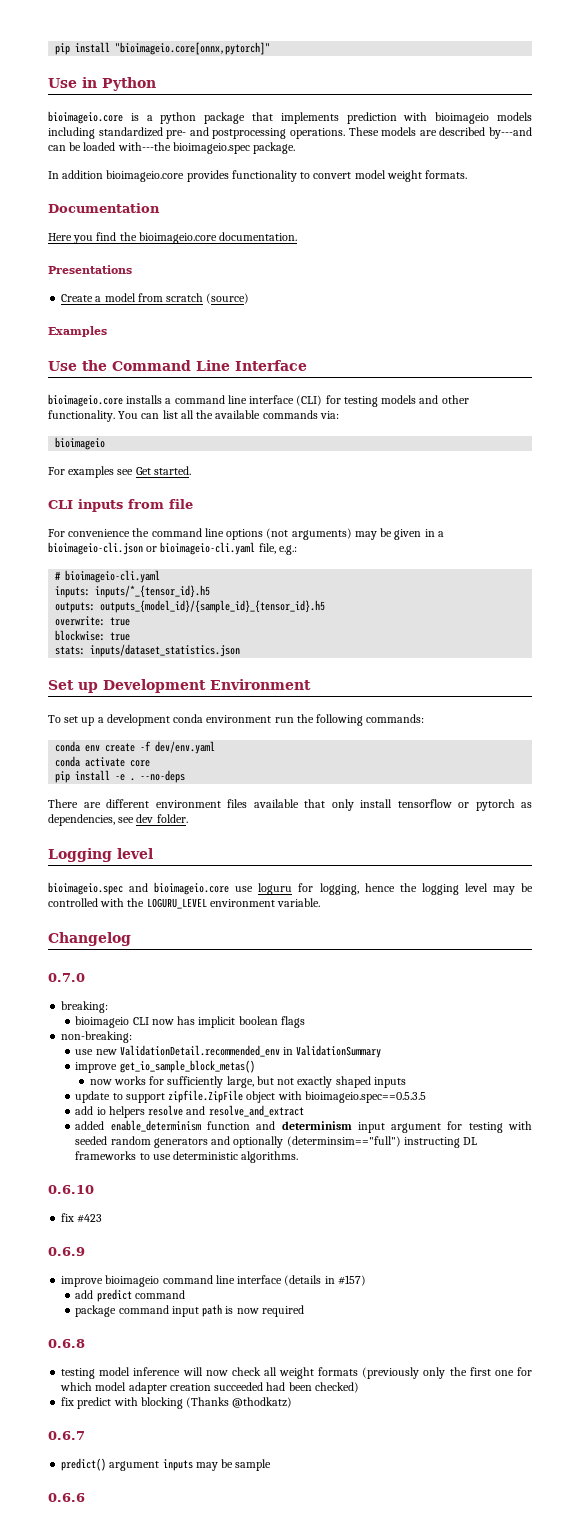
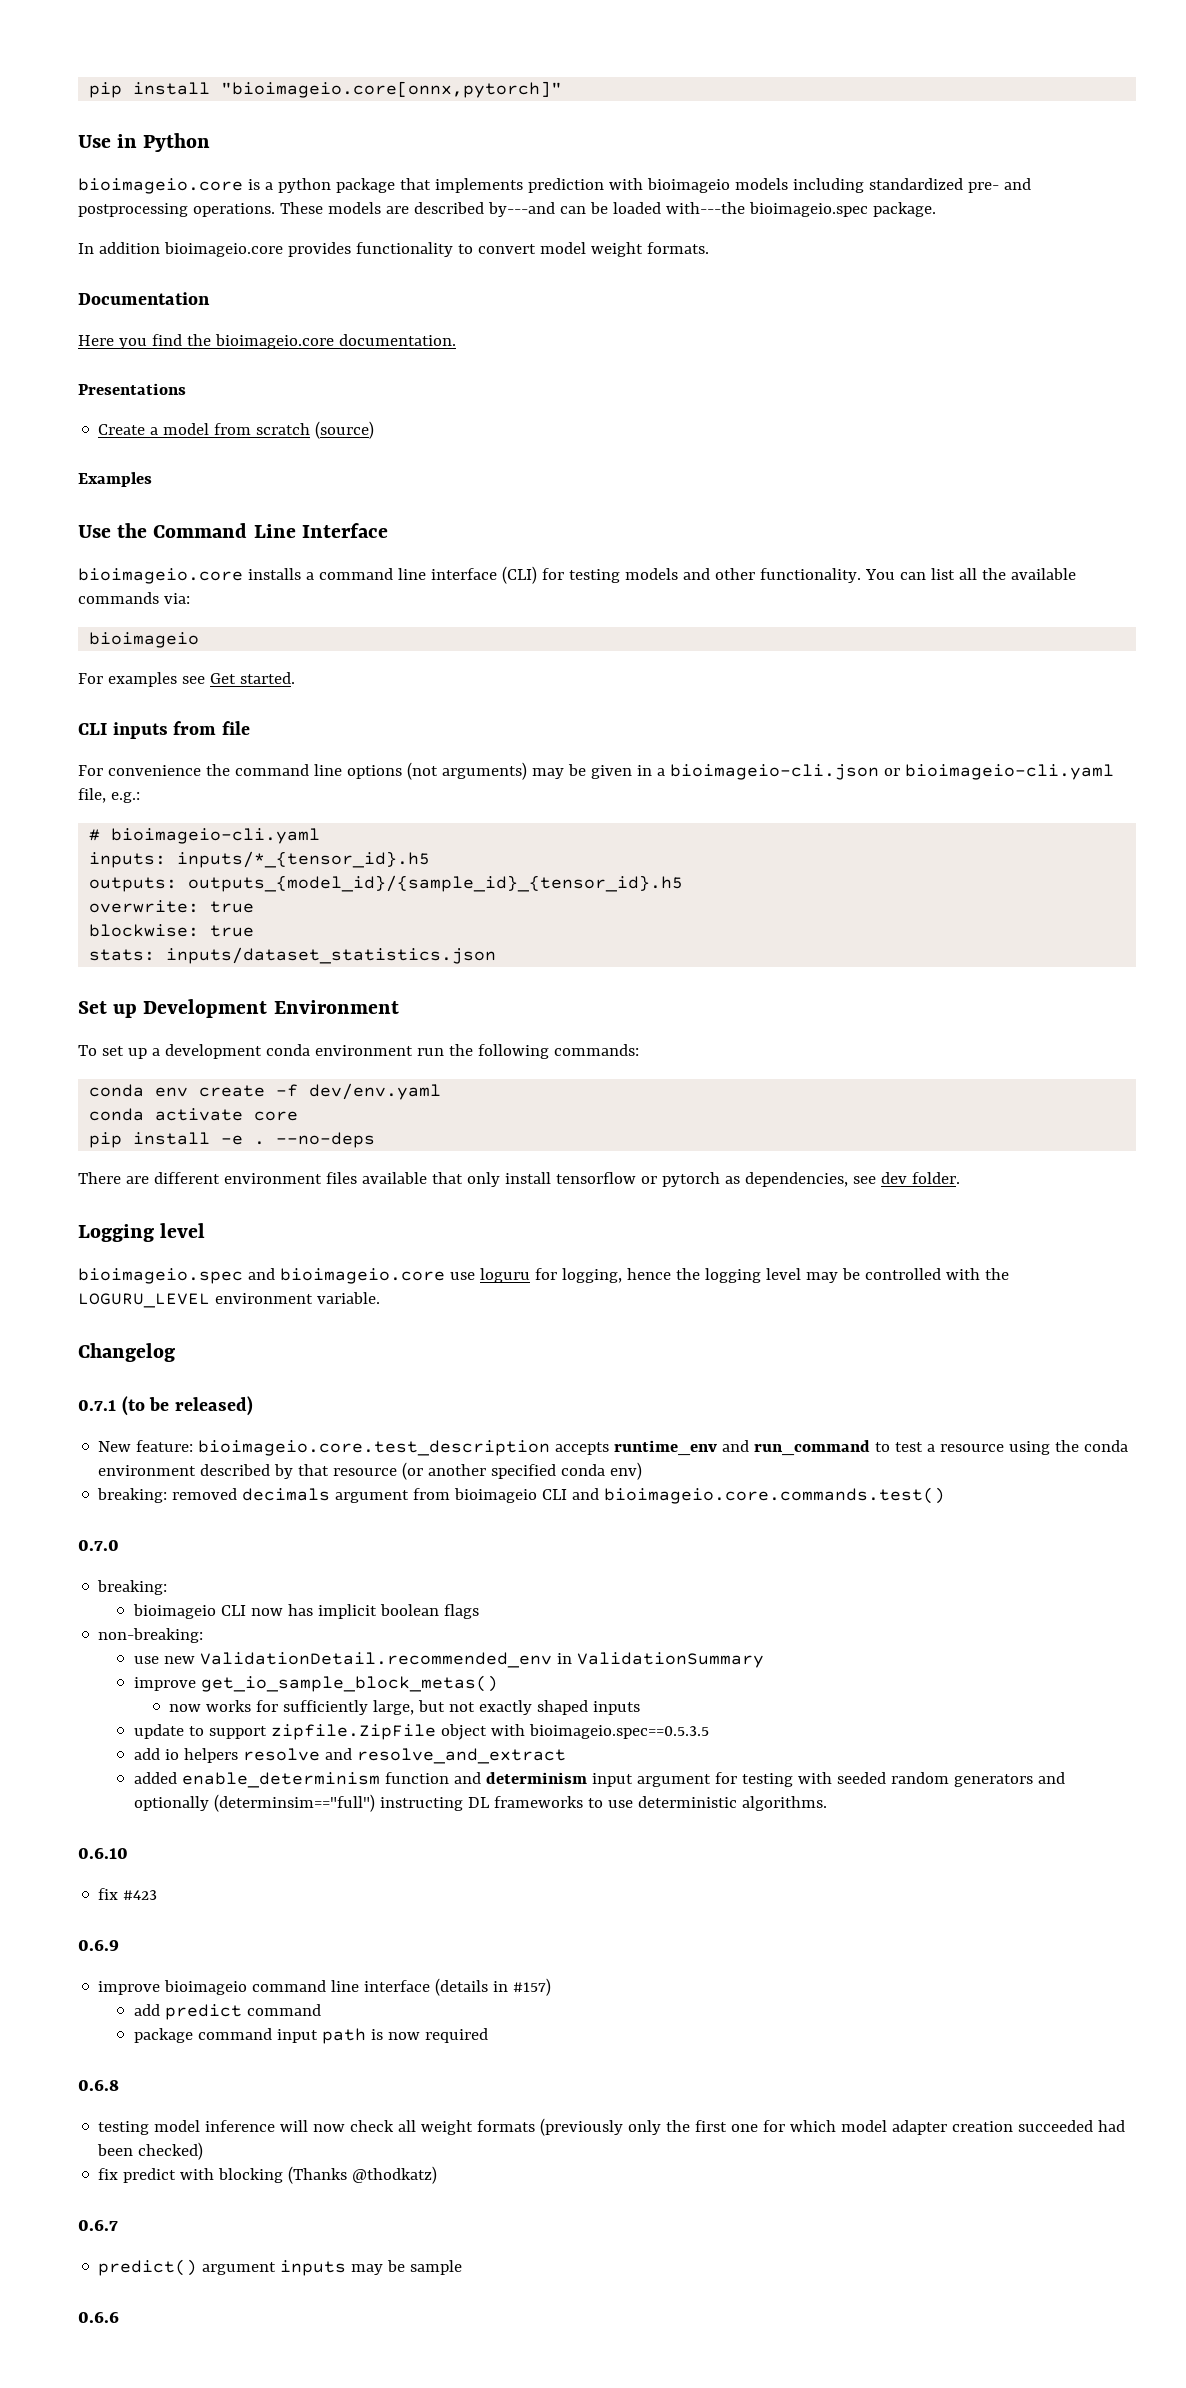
+ 0.7.1 (to be released)
+ New feature: bioimageio.core.test_description accepts runtime_env and run_command to test a resource using the conda environment described by that resource (or another specified conda env)
+ breaking: removed decimals argument from bioimageio CLI and bioimageio.core.commands.test()

